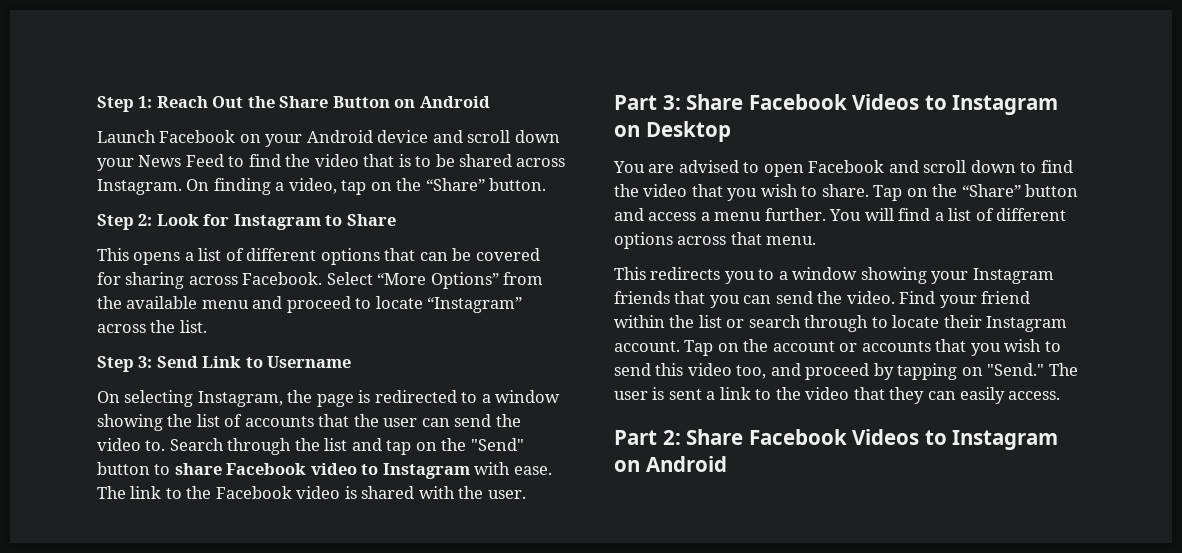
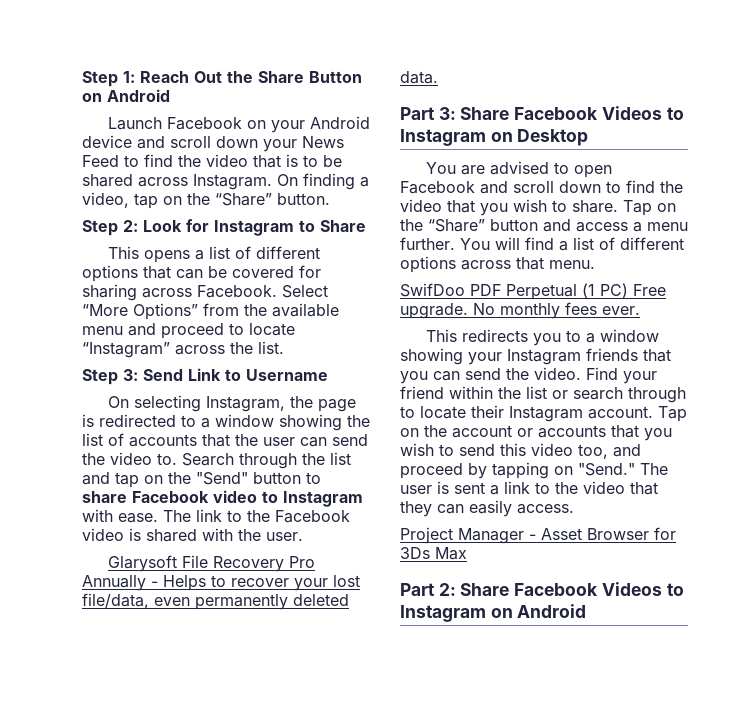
+ Glarysoft File Recovery Pro Annually - Helps to recover your lost file/data, even permanently deleted data.
+ SwifDoo PDF Perpetual (1 PC) Free upgrade. No monthly fees ever.
+ Project Manager - Asset Browser for 3Ds Max

